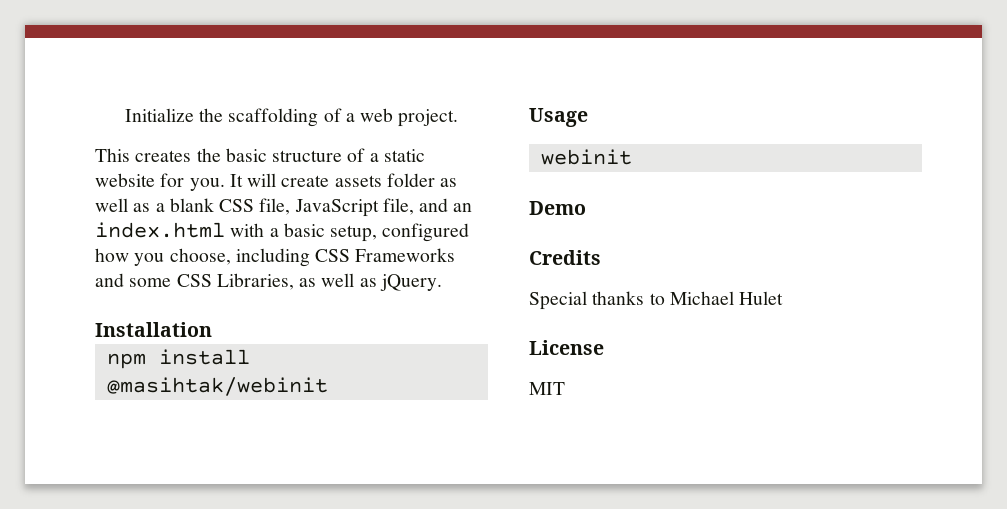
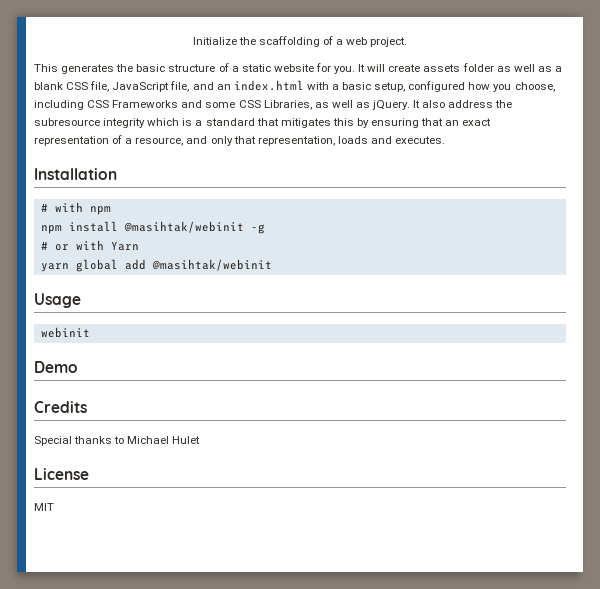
- This creates the basic structure of a static website for you.
+ This generates the basic structure of a static website for you.
- It will create assets folder as well as a blank CSS file, JavaScript file, and an index.html with a basic setup, configured how you choose, including CSS Frameworks and some CSS Libraries, as well as jQuery.
+ It will create assets folder as well as a blank CSS file, JavaScript file, and an index.html with a basic setup, configured how you choose, including CSS Frameworks and some CSS Libraries, as well as jQuery. It also address the subresource integrity which is a standard that mitigates this by ensuring that an exact representation of a resource, and only that representation, loads and executes.
  Installation
- npm install @masihtak/webinit
+ # with npm
+ npm install @masihtak/webinit -g
+ # or with Yarn
+ yarn global add @masihtak/webinit

